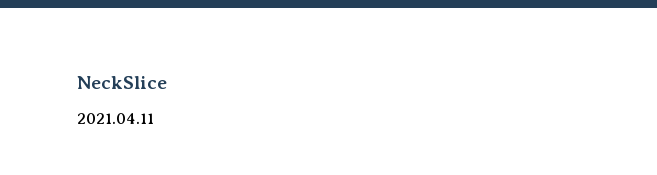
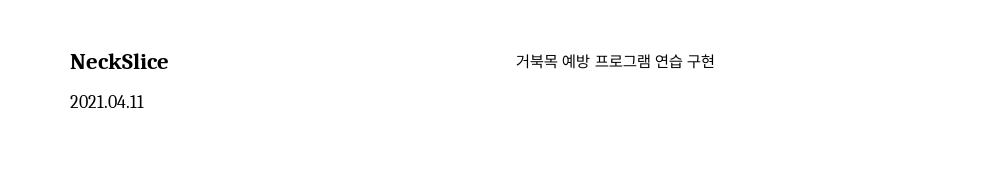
+ 거북목 예방 프로그램 연습 구현

